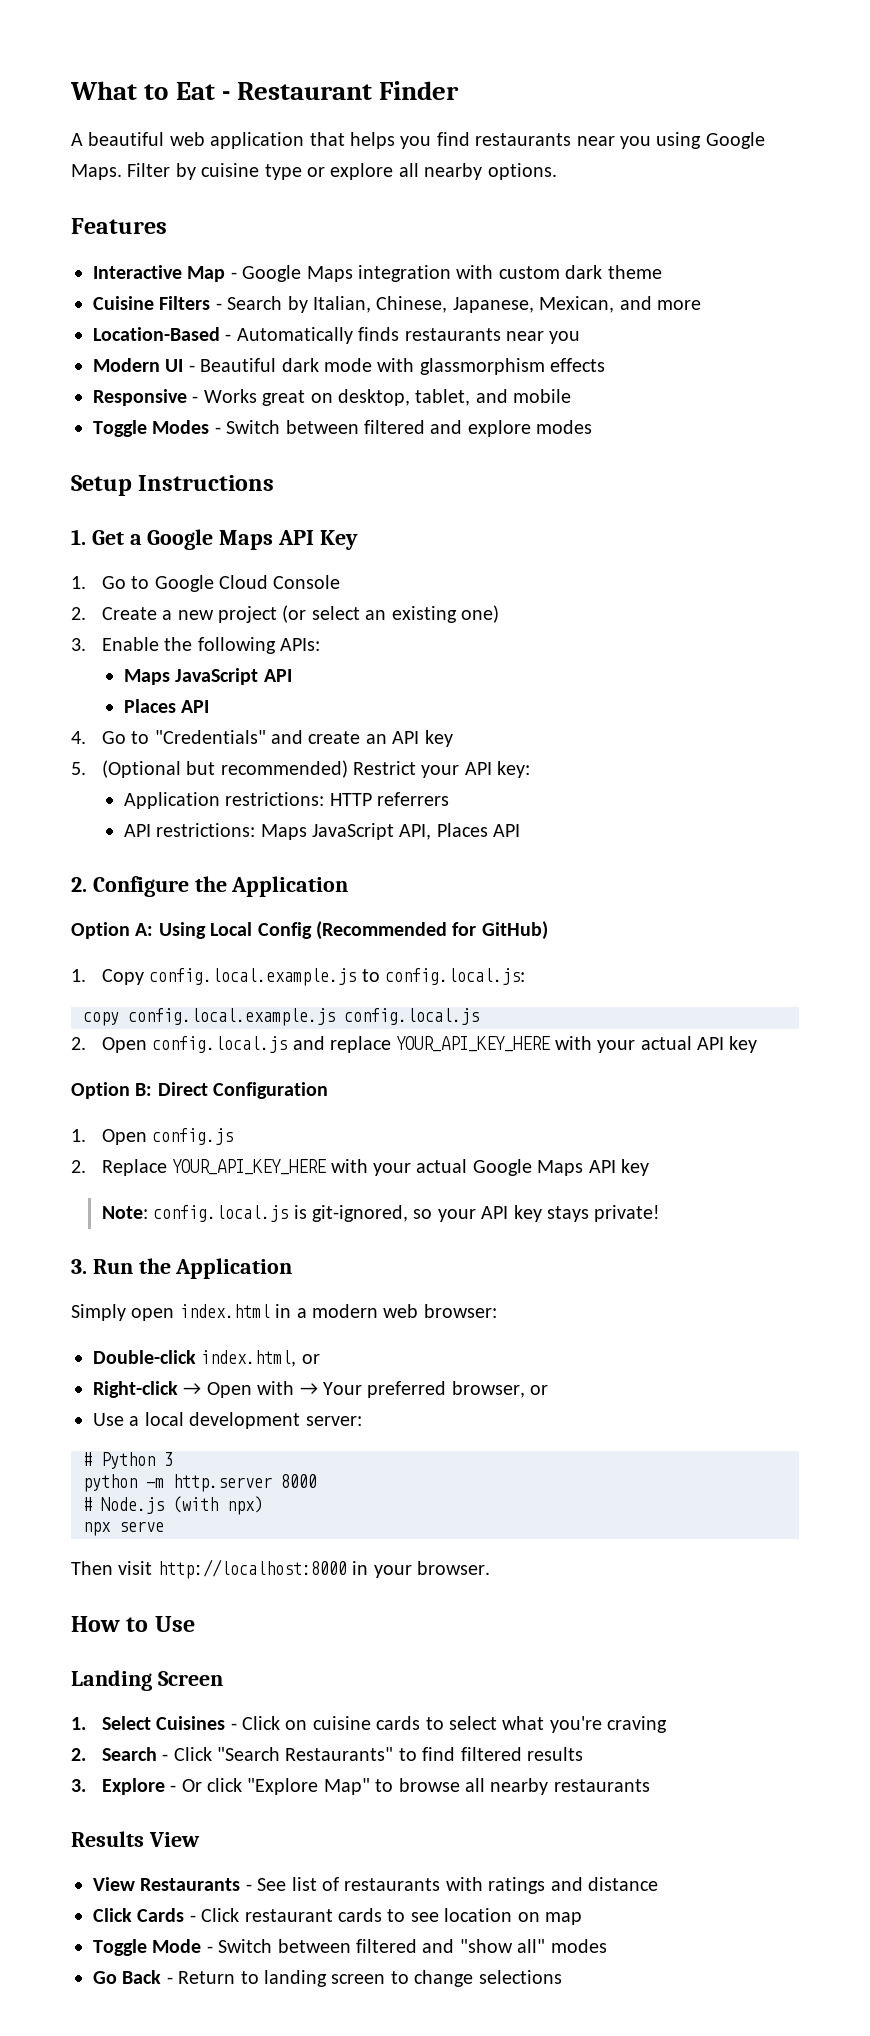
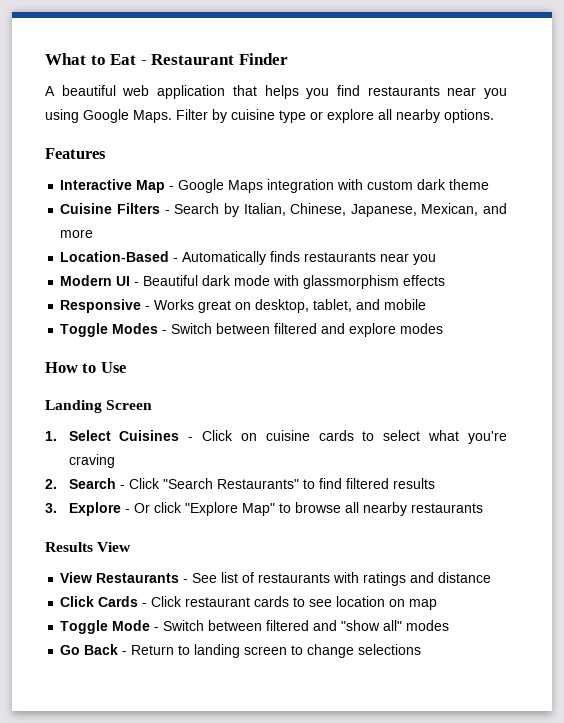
- Setup Instructions
- 1. Get a Google Maps API Key
- 1. Go to Google Cloud Console
- 2. Create a new project (or select an existing one)
- 3. Enable the following APIs:
- Maps JavaScript API
- Places API
- 4. Go to "Credentials" and create an API key
- 5. (Optional but recommended) Restrict your API key:
- Application restrictions: HTTP referrers
- API restrictions: Maps JavaScript API, Places API
- 2. Configure the Application
- Option A: Using Local Config (Recommended for GitHub)
- 1. Copy config.local.example.js to config.local.js:
- copy config.local.example.js config.local.js
- 2. Open config.local.js and replace YOUR_API_KEY_HERE with your actual API key
- Option B: Direct Configuration
- 1. Open config.js
- 2. Replace YOUR_API_KEY_HERE with your actual Google Maps API key
- Note: config.local.js is git-ignored, so your API key stays private!
- 3. Run the Application
- Simply open index.html in a modern web browser:
- Double-click index.html, or
- Right-click → Open with → Your preferred browser, or
- Use a local development server:
- # Python 3
- python -m http.server 8000
- # Node.js (with npx)
- npx serve
- Then visit http://localhost:8000 in your browser.

